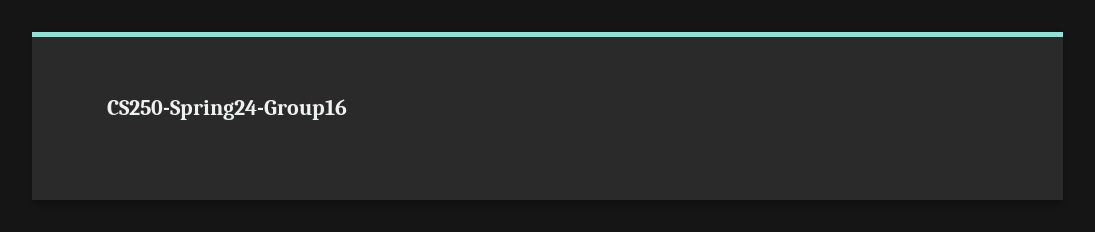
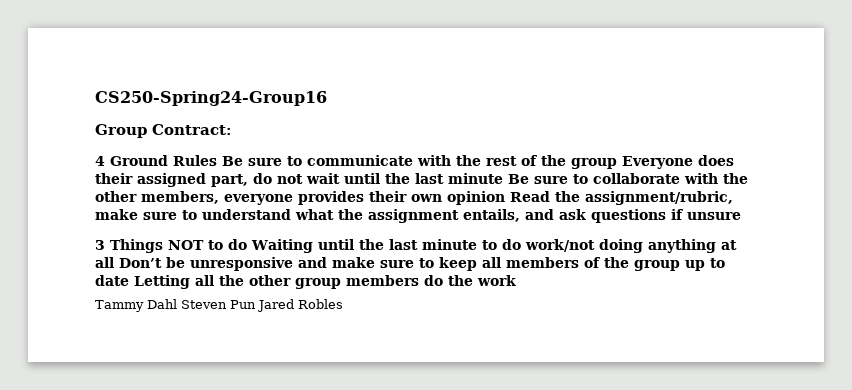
+ Group Contract:
+ 4 Ground Rules Be sure to communicate with the rest of the group Everyone does their assigned part, do not wait until the last minute Be sure to collaborate with the other members, everyone provides their own opinion Read the assignment/rubric, make sure to understand what the assignment entails, and ask questions if unsure
+ 3 Things NOT to do Waiting until the last minute to do work/not doing anything at all Don’t be unresponsive and make sure to keep all members of the group up to date Letting all the other group members do the work
+ Tammy Dahl Steven Pun Jared Robles

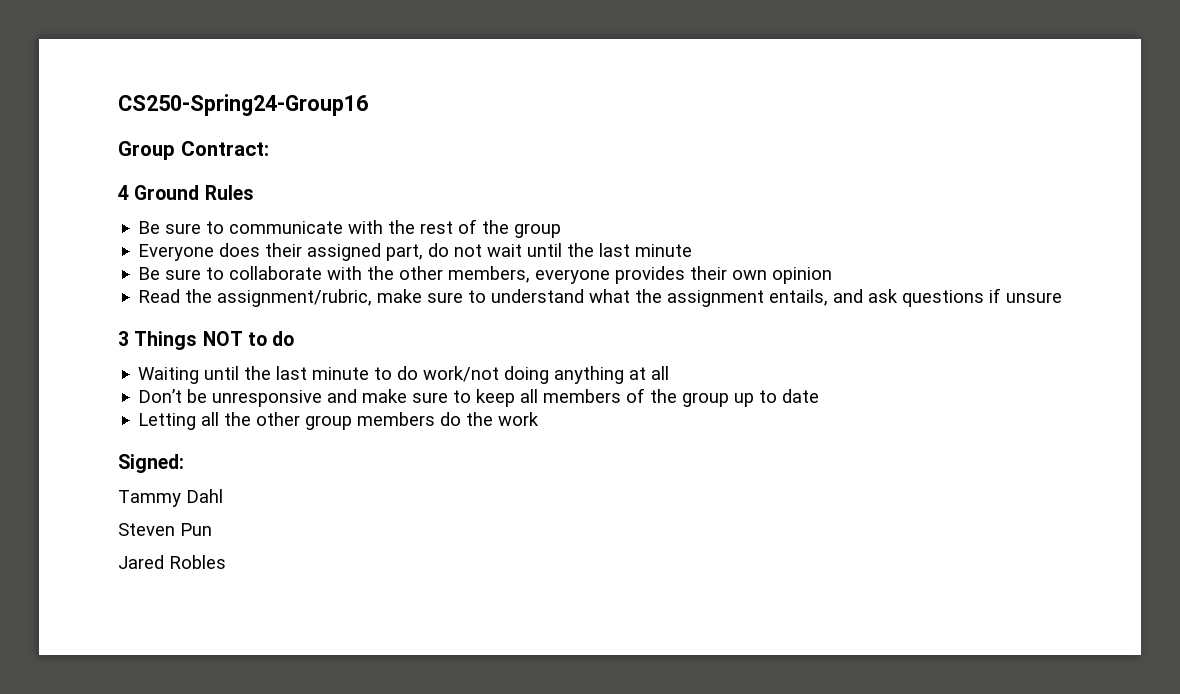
- 4 Ground Rules Be sure to communicate with the rest of the group Everyone does their assigned part, do not wait until the last minute Be sure to collaborate with the other members, everyone provides their own opinion Read the assignment/rubric, make sure to understand what the assignment entails, and ask questions if unsure
+ 4 Ground Rules
+ Be sure to communicate with the rest of the group
+ Everyone does their assigned part, do not wait until the last minute
+ Be sure to collaborate with the other members, everyone provides their own opinion
+ Read the assignment/rubric, make sure to understand what the assignment entails, and ask questions if unsure
- 3 Things NOT to do Waiting until the last minute to do work/not doing anything at all Don’t be unresponsive and make sure to keep all members of the group up to date Letting all the other group members do the work
+ 3 Things NOT to do
+ Waiting until the last minute to do work/not doing anything at all
+ Don’t be unresponsive and make sure to keep all members of the group up to date
+ Letting all the other group members do the work
+ Signed:
- Tammy Dahl Steven Pun Jared Robles
+ Tammy Dahl
+ Steven Pun
+ Jared Robles

